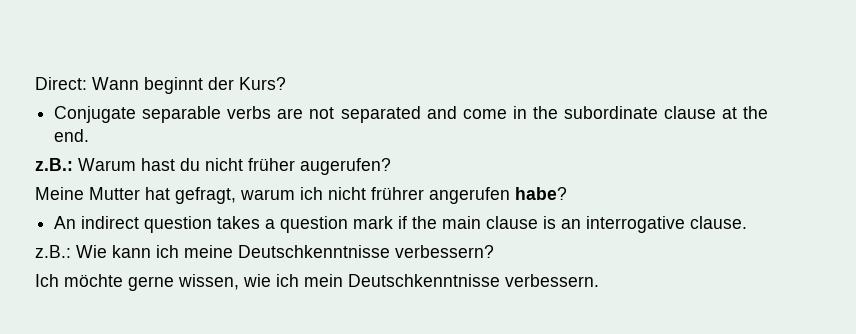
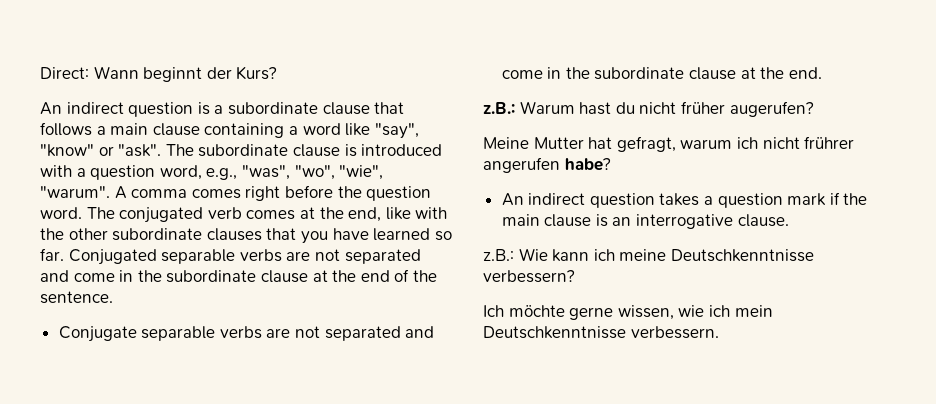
+ An indirect question is a subordinate clause that follows a main clause containing a word like "say", "know" or "ask". The subordinate clause is introduced with a question word, e.g., "was", "wo", "wie", "warum". A comma comes right before the question word. The conjugated verb comes at the end, like with the other subordinate clauses that you have learned so far. Conjugated separable verbs are not separated and come in the subordinate clause at the end of the sentence.

